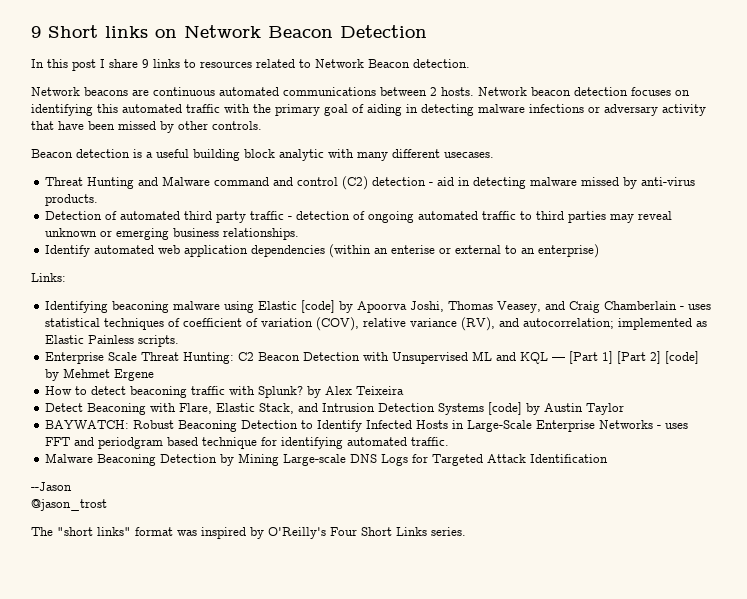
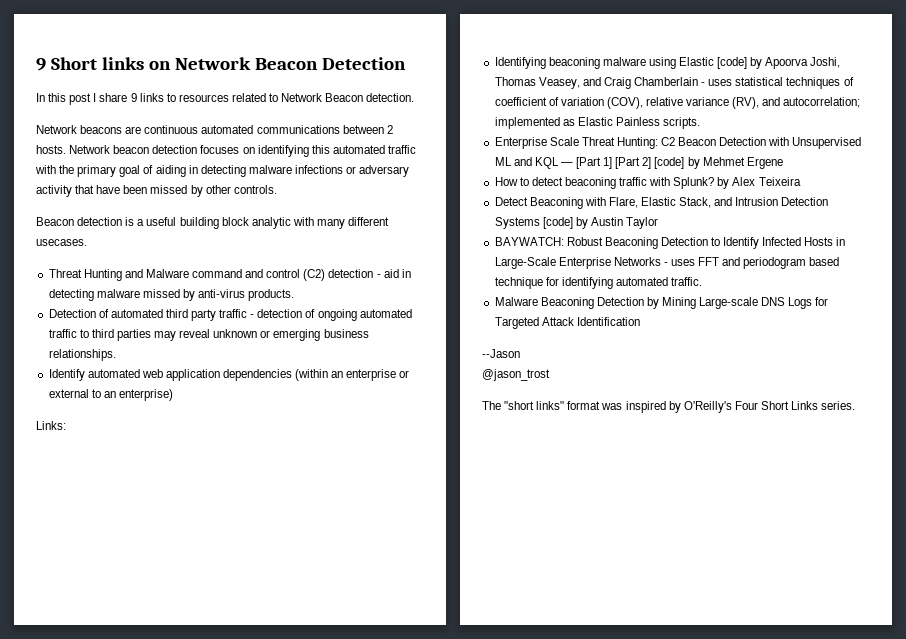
- Identify automated web application dependencies (within an enterise or external to an enterprise)
+ Identify automated web application dependencies (within an enterprise or external to an enterprise)
- BAYWATCH: Robust Beaconing Detection to Identify Infected Hosts in Large-Scale Enterprise Networks - uses FFT and periodgram based technique for identifying automated traffic.
+ BAYWATCH: Robust Beaconing Detection to Identify Infected Hosts in Large-Scale Enterprise Networks - uses FFT and periodogram based technique for identifying automated traffic.

